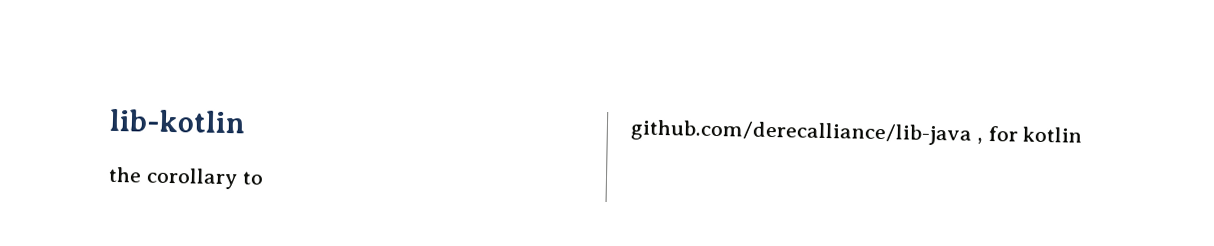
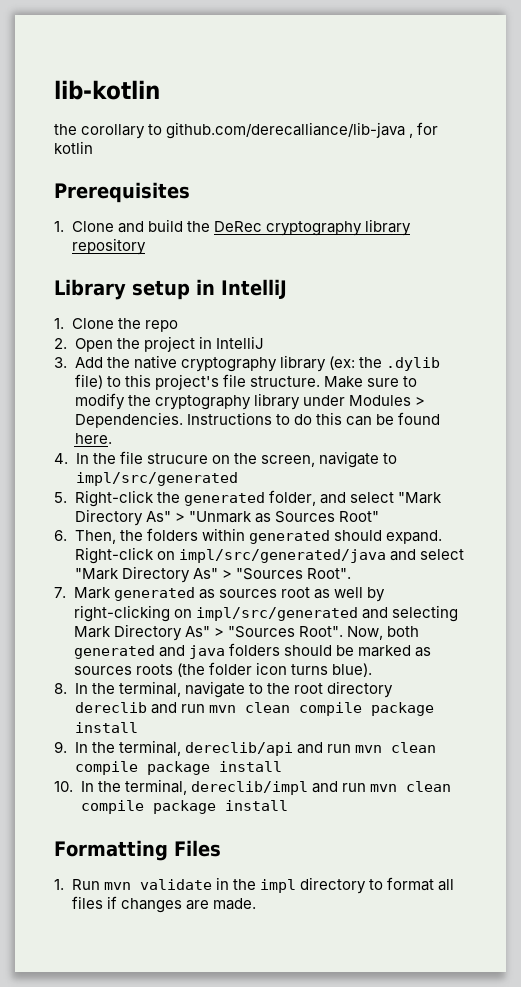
+ Prerequisites
+ 1. Clone and build the DeRec cryptography library repository
+ Library setup in IntelliJ
+ 1. Clone the repo
+ 2. Open the project in IntelliJ
+ 3. Add the native cryptography library (ex: the .dylib file) to this project's file structure. Make sure to modify the cryptography library under Modules > Dependencies. Instructions to do this can be found here.
+ 4. In the file strucure on the screen, navigate to impl/src/generated
+ 5. Right-click the generated folder, and select "Mark Directory As" > "Unmark as Sources Root"
+ 6. Then, the folders within generated should expand. Right-click on impl/src/generated/java and select "Mark Directory As" > "Sources Root".
+ 7. Mark generated as sources root as well by right-clicking on impl/src/generated and selecting Mark Directory As" > "Sources Root". Now, both generated and java folders should be marked as sources roots (the folder icon turns blue).
+ 8. In the terminal, navigate to the root directory dereclib and run mvn clean compile package install
+ 9. In the terminal, dereclib/api and run mvn clean compile package install
+ 10. In the terminal, dereclib/impl and run mvn clean compile package install
+ Formatting Files
+ 1. Run mvn validate in the impl directory to format all files if changes are made.

